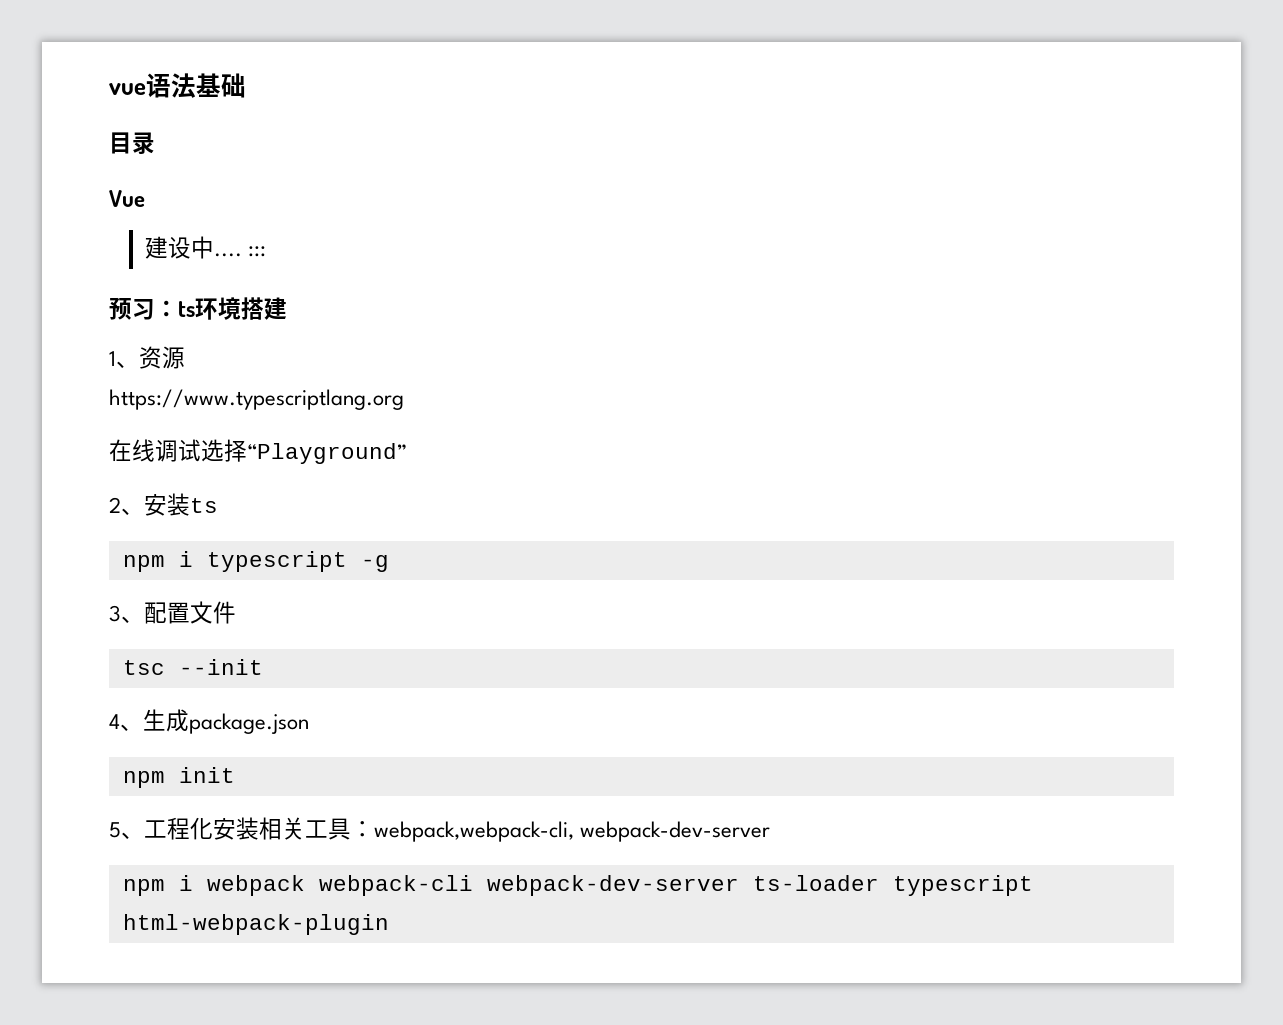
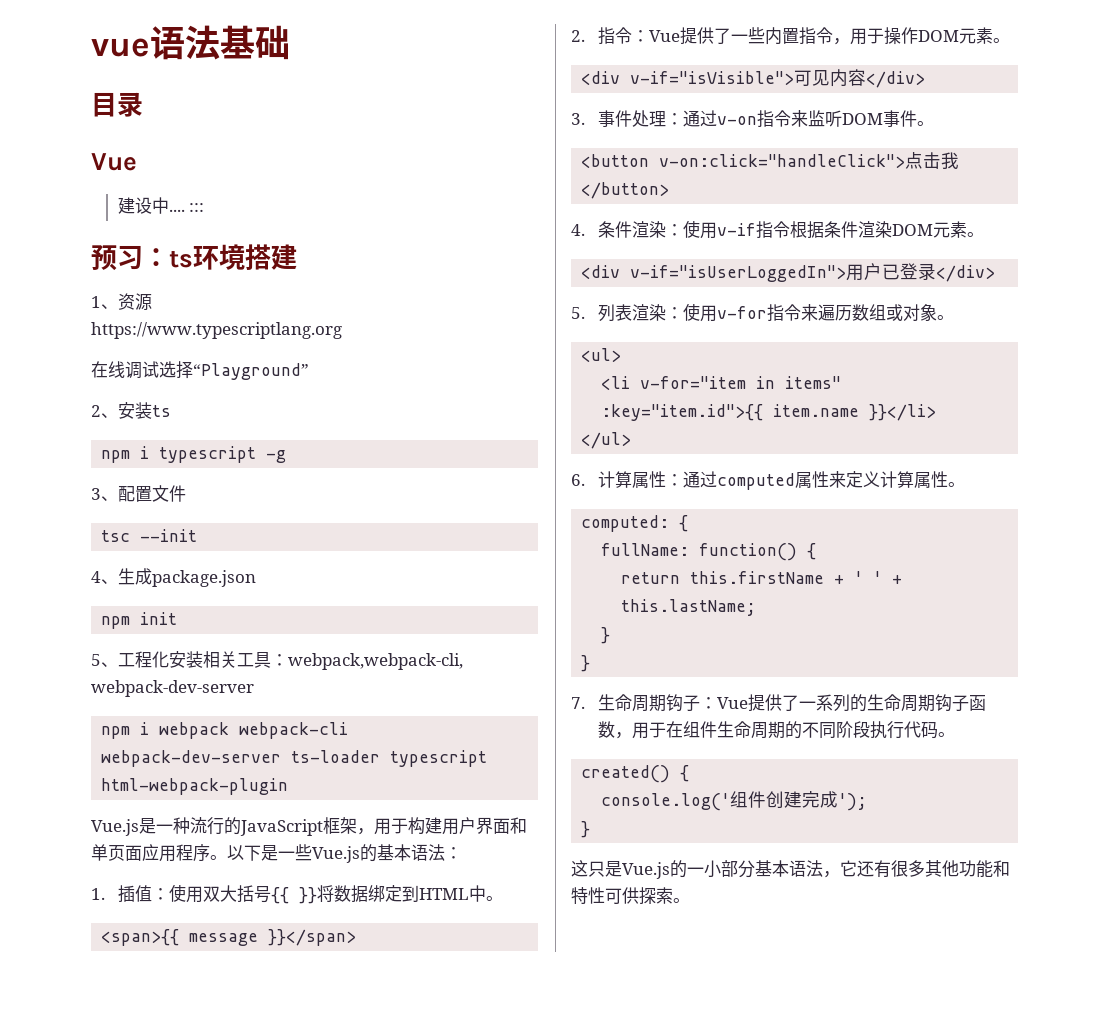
+ Vue.js是一种流行的JavaScript框架，用于构建用户界面和单页面应用程序。以下是一些Vue.js的基本语法：
+ 1.插值：使用双大括号{{ }}将数据绑定到HTML中。
+ <span>{{ message }}</span>
+ 2.指令：Vue提供了一些内置指令，用于操作DOM元素。
+ <div v-if="isVisible">可见内容</div>
+ 3.事件处理：通过v-on指令来监听DOM事件。
+ <button v-on:click="handleClick">点击我</button>
+ 4.条件渲染：使用v-if指令根据条件渲染DOM元素。
+ <div v-if="isUserLoggedIn">用户已登录</div>
+ 5.列表渲染：使用v-for指令来遍历数组或对象。
+ <ul>
+ <li v-for="item in items" :key="item.id">{{ item.name }}</li>
+ </ul>
+ 6.计算属性：通过computed属性来定义计算属性。
+ computed: {
+ fullName: function() {
+ return this.firstName + ' ' + this.lastName;
+ }
+ }
+ 7.生命周期钩子：Vue提供了一系列的生命周期钩子函数，用于在组件生命周期的不同阶段执行代码。
+ created() {
+ console.log('组件创建完成');
+ }
+ 这只是Vue.js的一小部分基本语法，它还有很多其他功能和特性可供探索。

